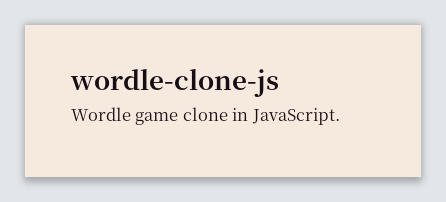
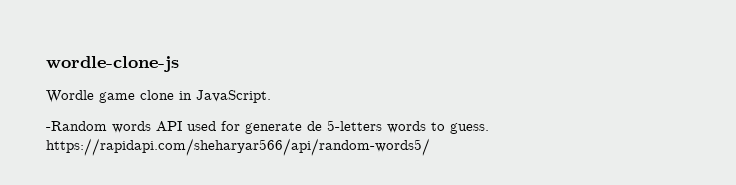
+ -Random words API used for generate de 5-letters words to guess. https://rapidapi.com/sheharyar566/api/random-words5/

